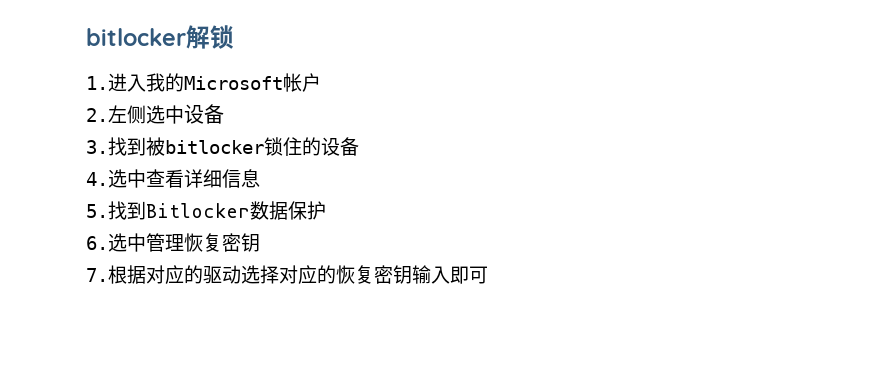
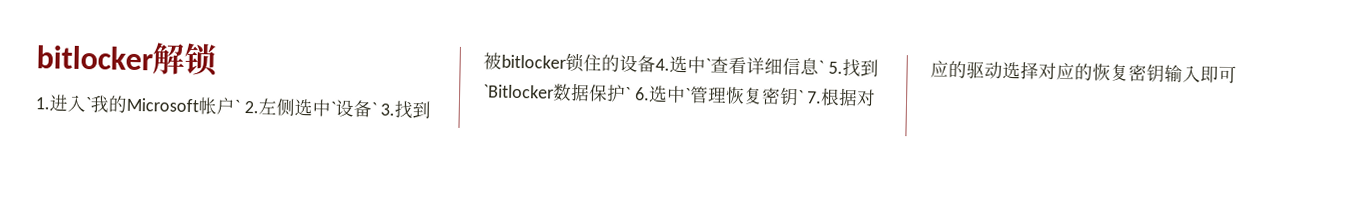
- 1.进入我的Microsoft帐户
- 2.左侧选中设备
- 3.找到被bitlocker锁住的设备
- 4.选中查看详细信息
- 5.找到Bitlocker数据保护
- 6.选中管理恢复密钥
- 7.根据对应的驱动选择对应的恢复密钥输入即可
+ 1.进入`我的Microsoft帐户` 2.左侧选中`设备` 3.找到被bitlocker锁住的设备4.选中`查看详细信息` 5.找到`Bitlocker数据保护` 6.选中`管理恢复密钥` 7.根据对应的驱动选择对应的恢复密钥输入即可

